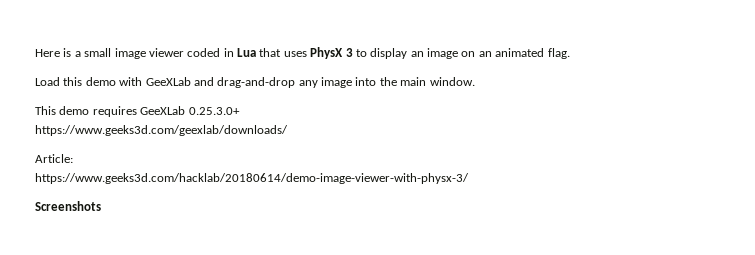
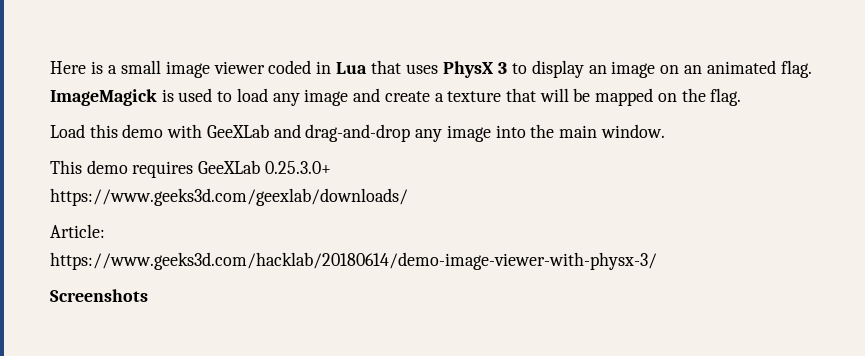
+ ImageMagick is used to load any image and create a texture that will be mapped on the flag.

